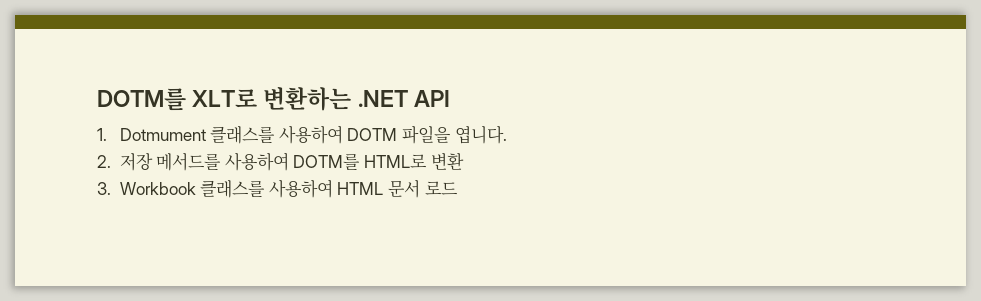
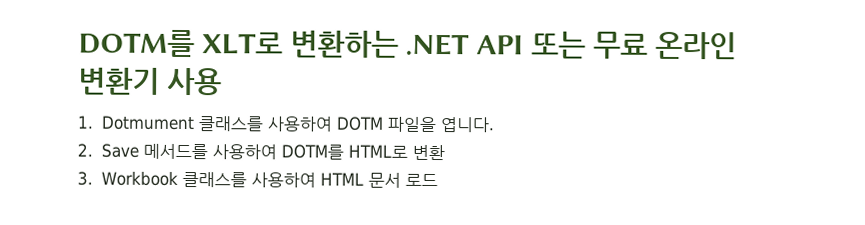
- DOTM를 XLT로 변환하는 .NET API
+ DOTM를 XLT로 변환하는 .NET API 또는 무료 온라인 변환기 사용
- 2. 저장 메서드를 사용하여 DOTM를 HTML로 변환
+ 2. Save 메서드를 사용하여 DOTM를 HTML로 변환

